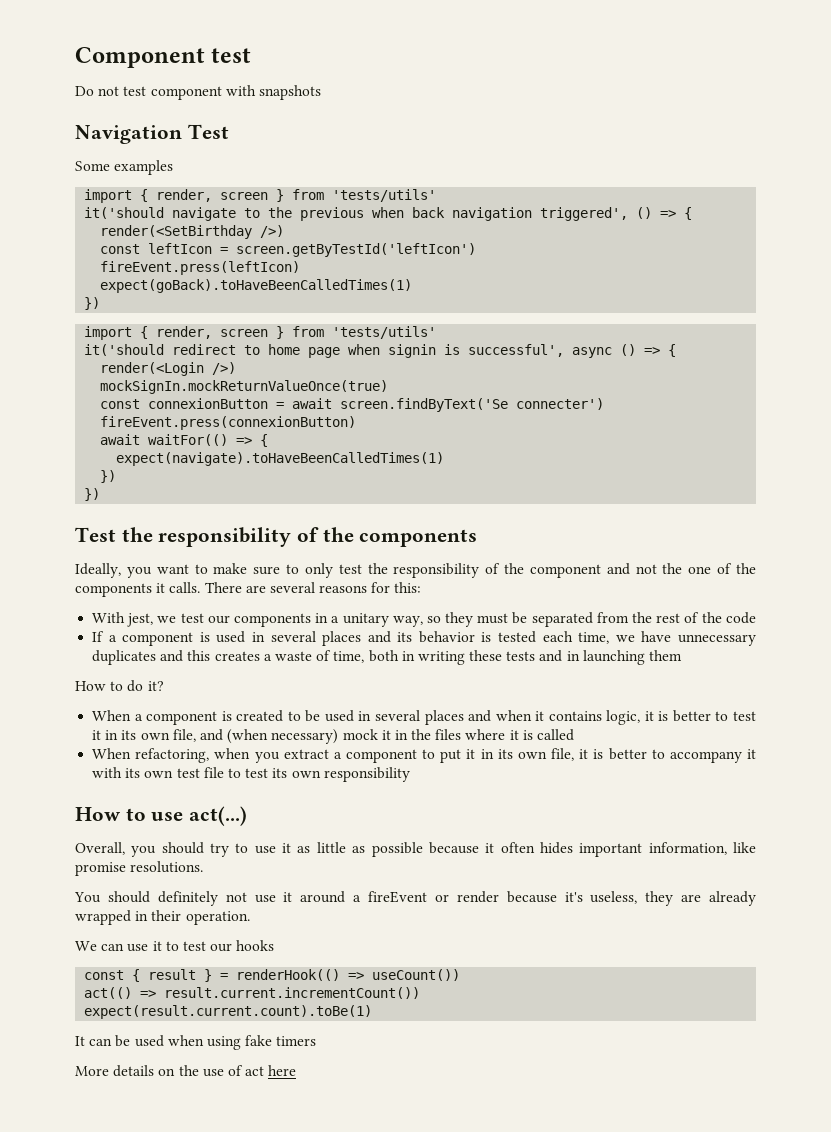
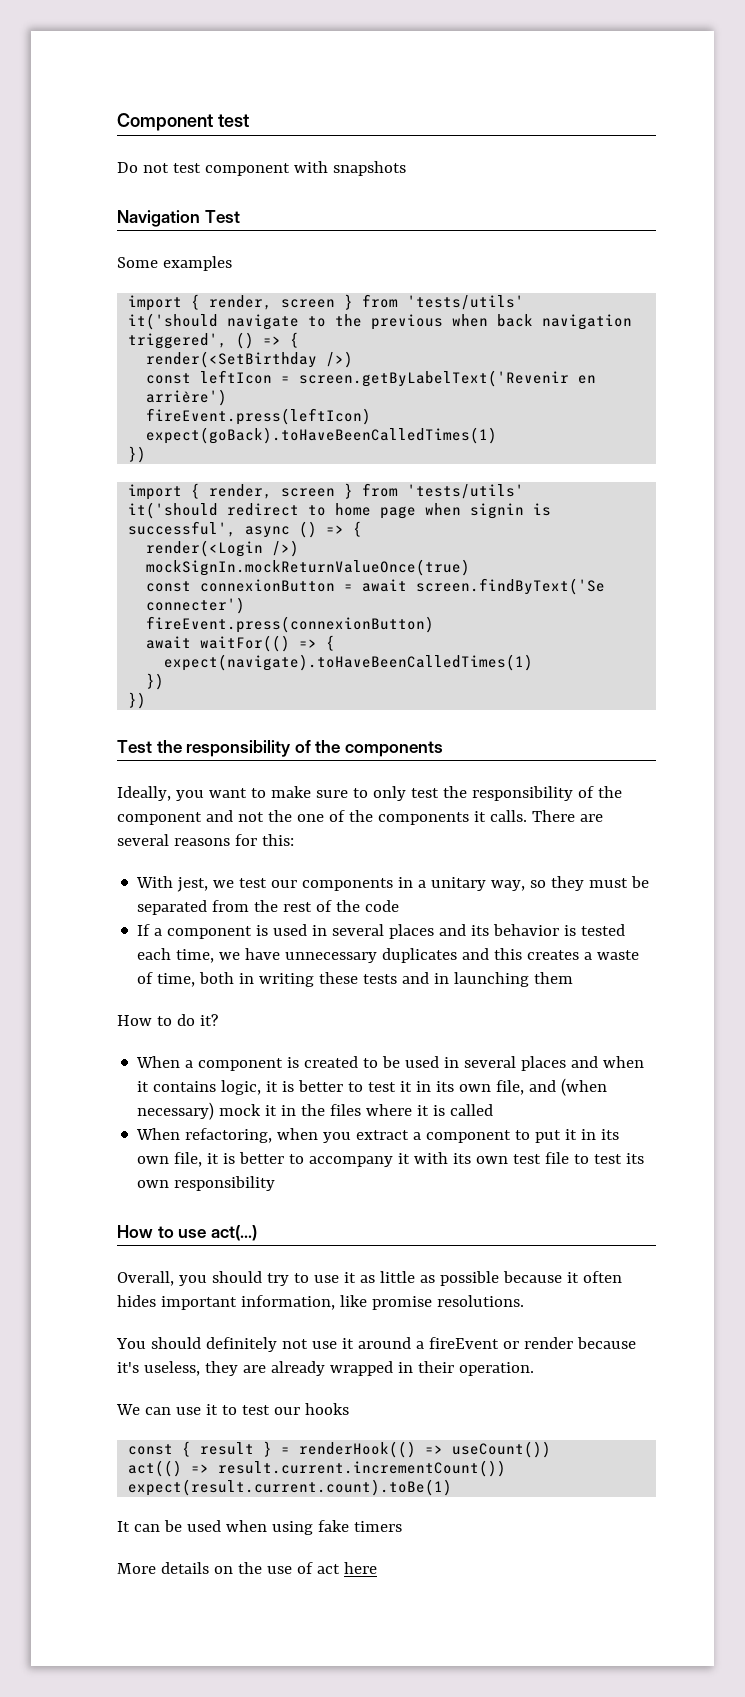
- const leftIcon = screen.getByTestId('leftIcon')
+ const leftIcon = screen.getByLabelText('Revenir en arrière')

